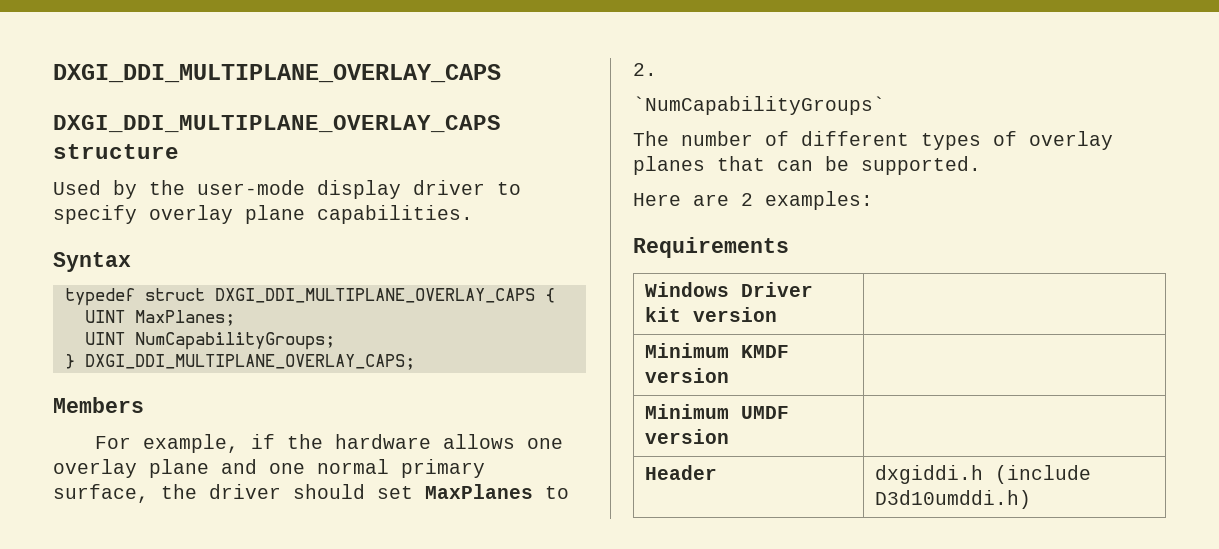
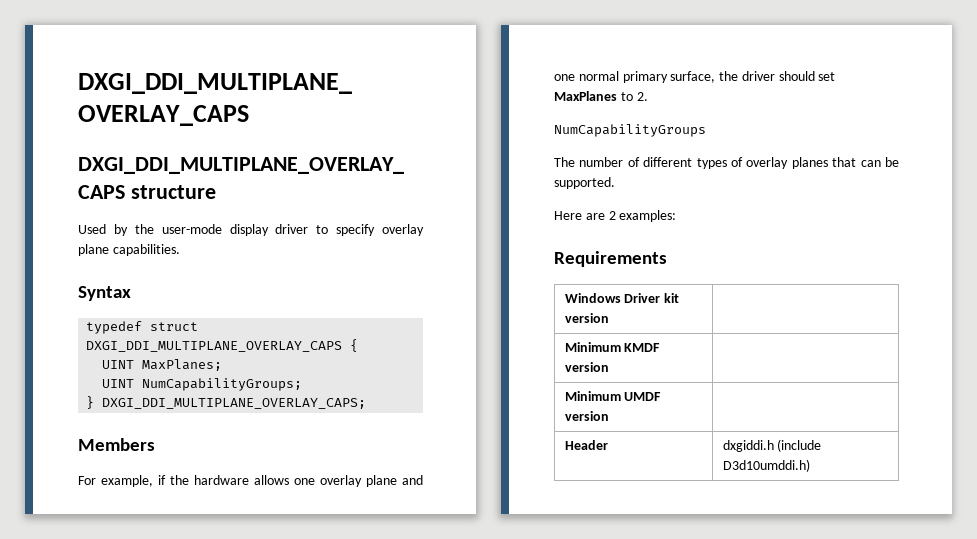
- `NumCapabilityGroups`
+ NumCapabilityGroups

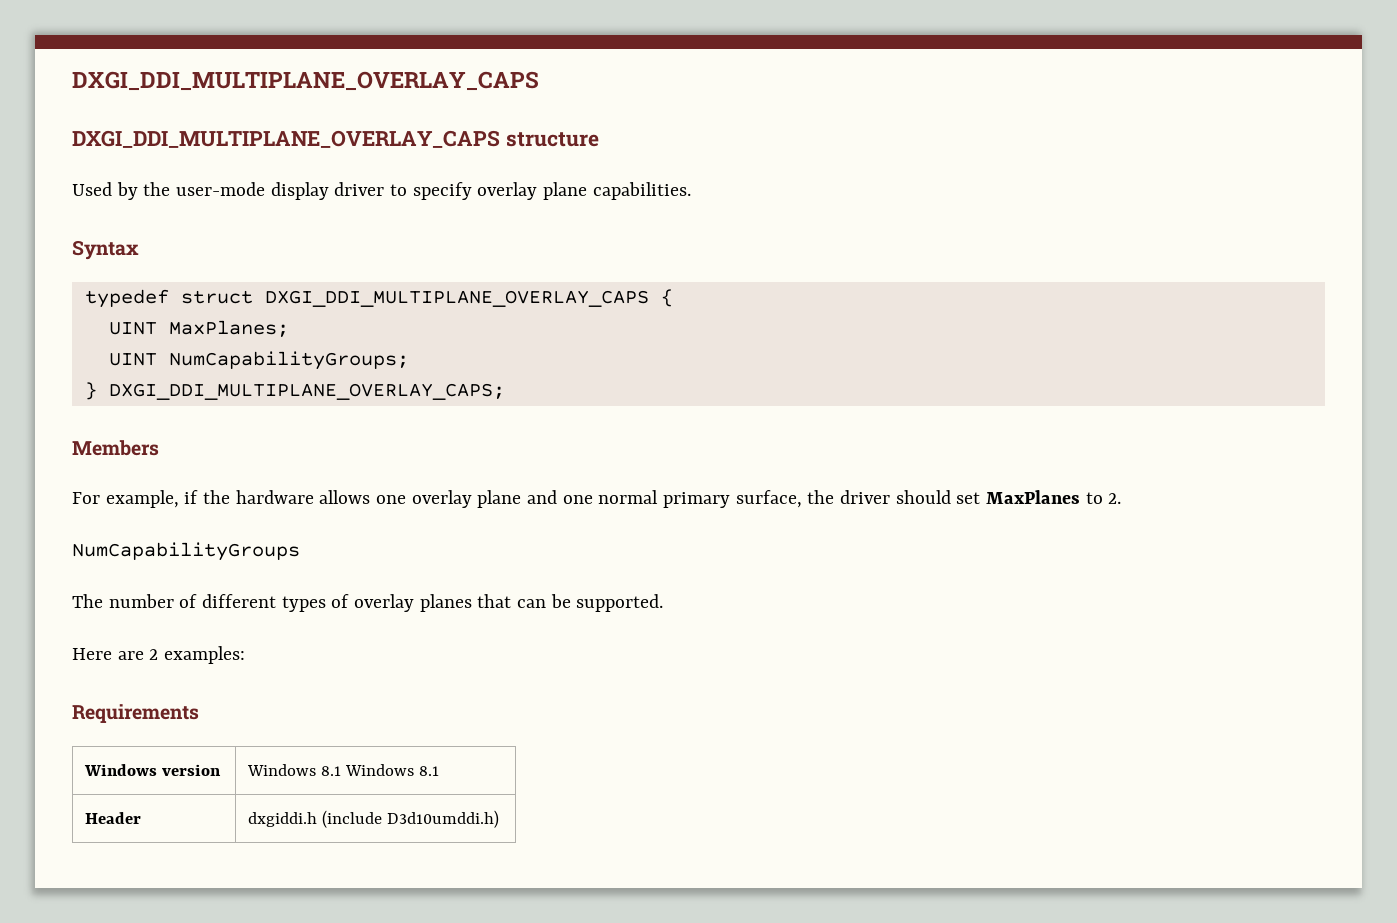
- Windows Driver kit version |
- Minimum KMDF version |
- Minimum UMDF version |
+ Windows version | Windows 8.1 Windows 8.1

